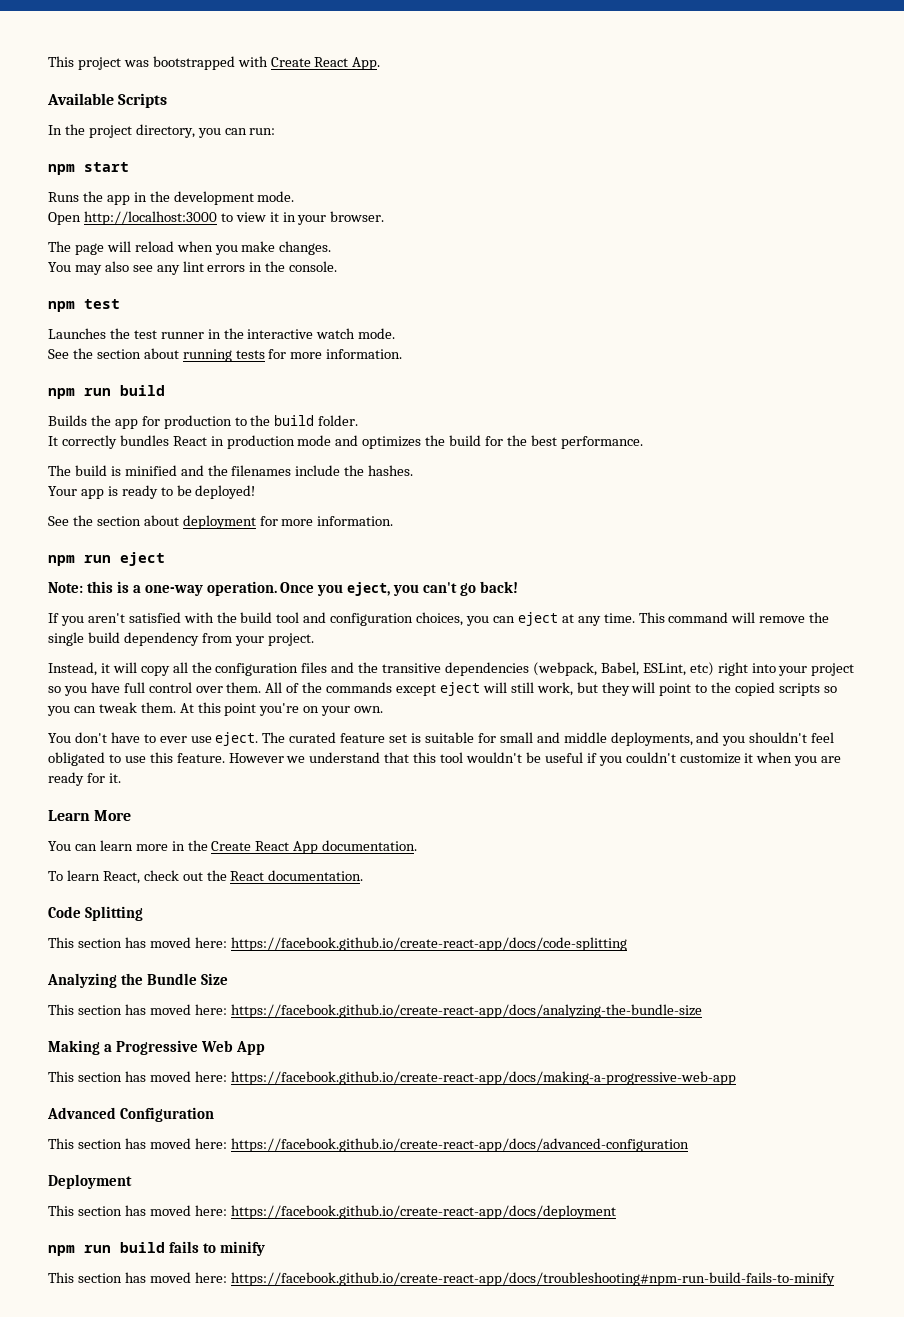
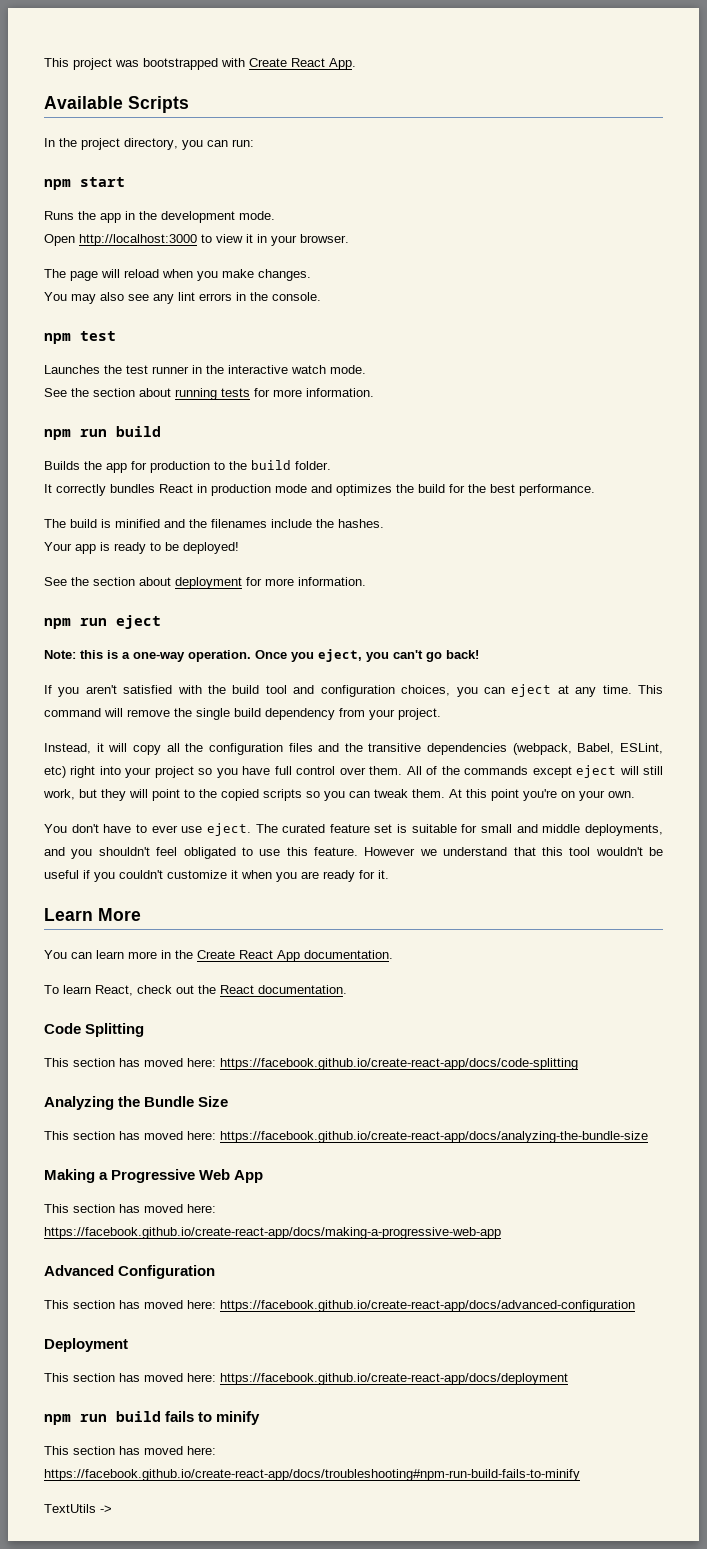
+ TextUtils ->

